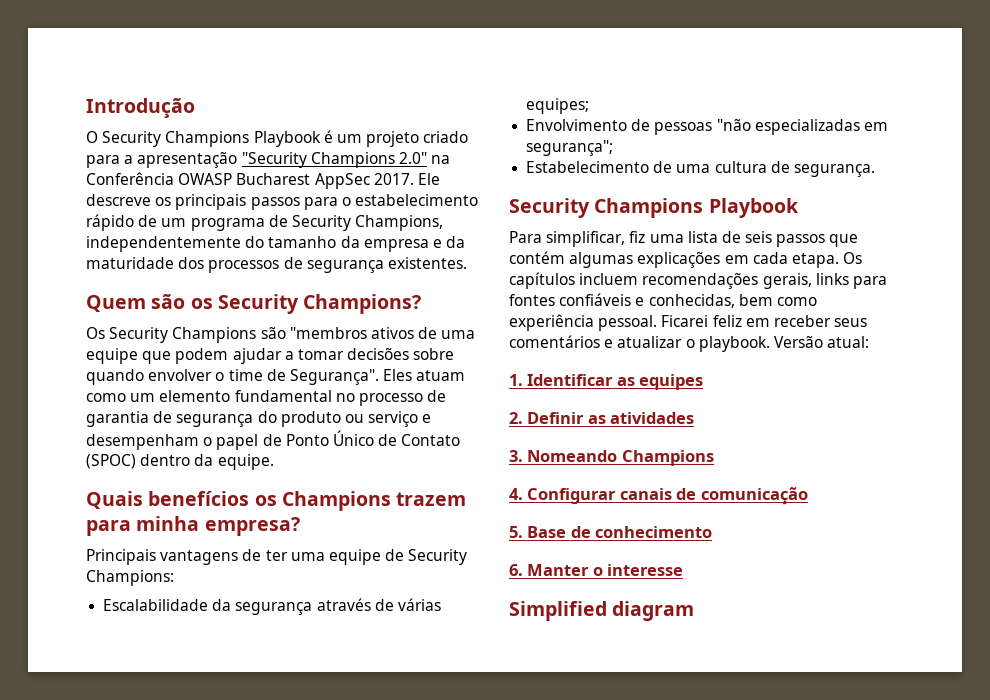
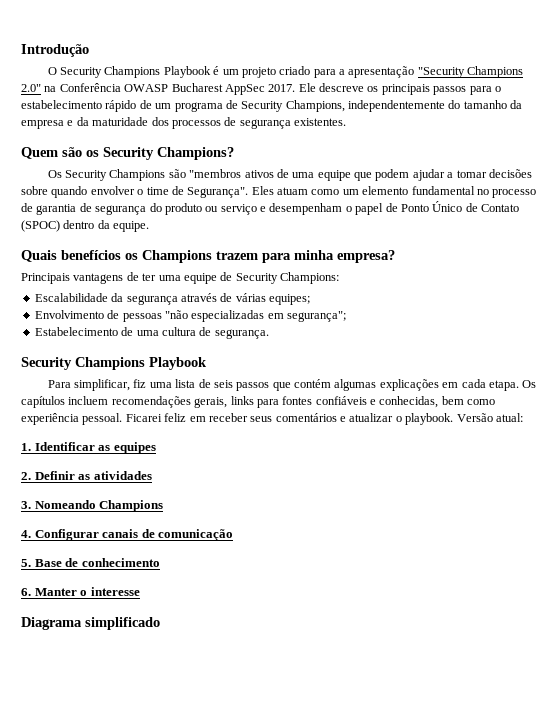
- Simplified diagram
+ Diagrama simplificado

